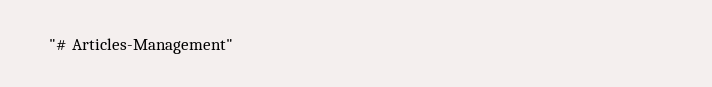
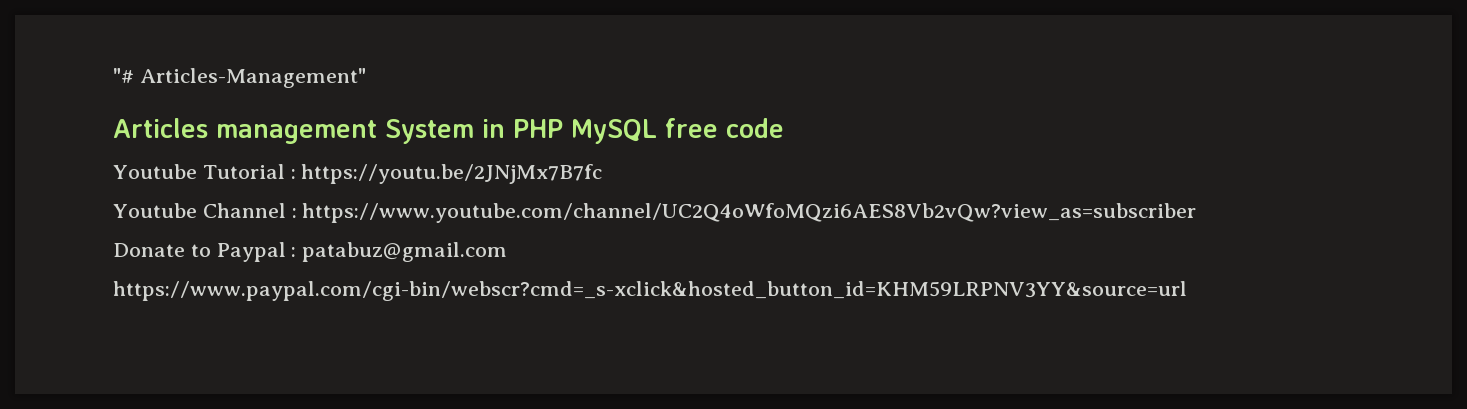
+ Articles management System in PHP MySQL free code
+ Youtube Tutorial : https://youtu.be/2JNjMx7B7fc
+ Youtube Channel : https://www.youtube.com/channel/UC2Q4oWfoMQzi6AES8Vb2vQw?view_as=subscriber
+ Donate to Paypal : patabuz@gmail.com
+ https://www.paypal.com/cgi-bin/webscr?cmd=_s-xclick&hosted_button_id=KHM59LRPNV3YY&source=url

